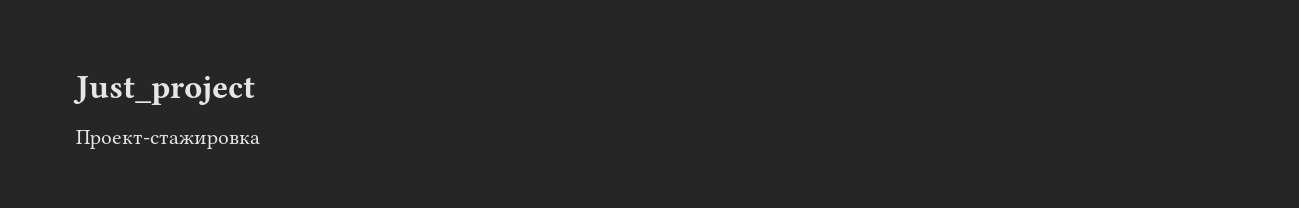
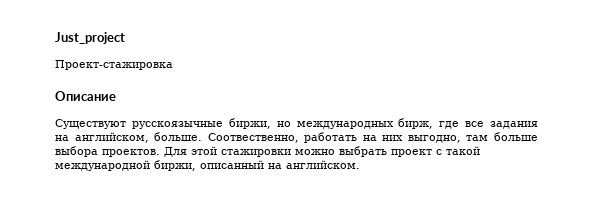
+ Описание
+ Существуют русскоязычные биржи, но международных бирж, где все задания на английском, больше. Соотвественно, работать на них выгодно, там больше выбора проектов. Для этой стажировки можно выбрать проект с такой международной биржи, описанный на английском.

